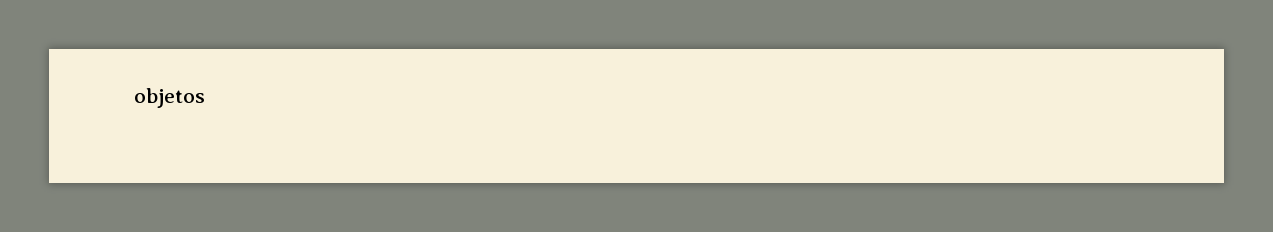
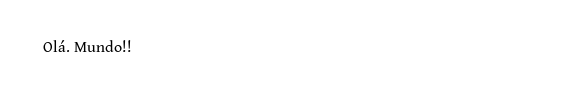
- objetos
+ Olá. Mundo!!

